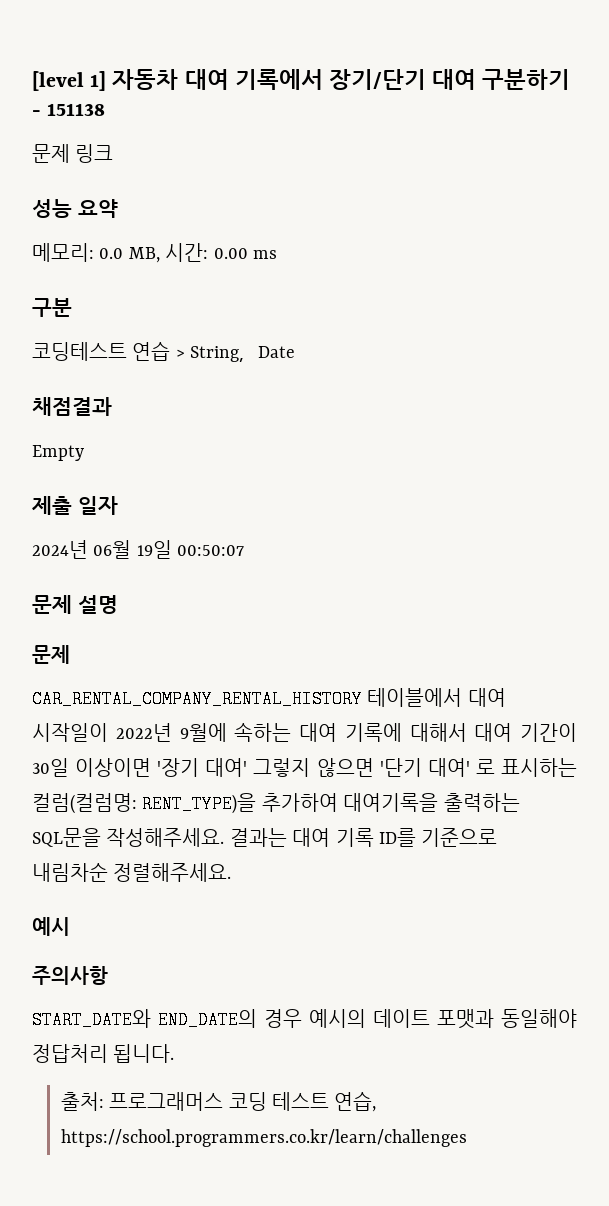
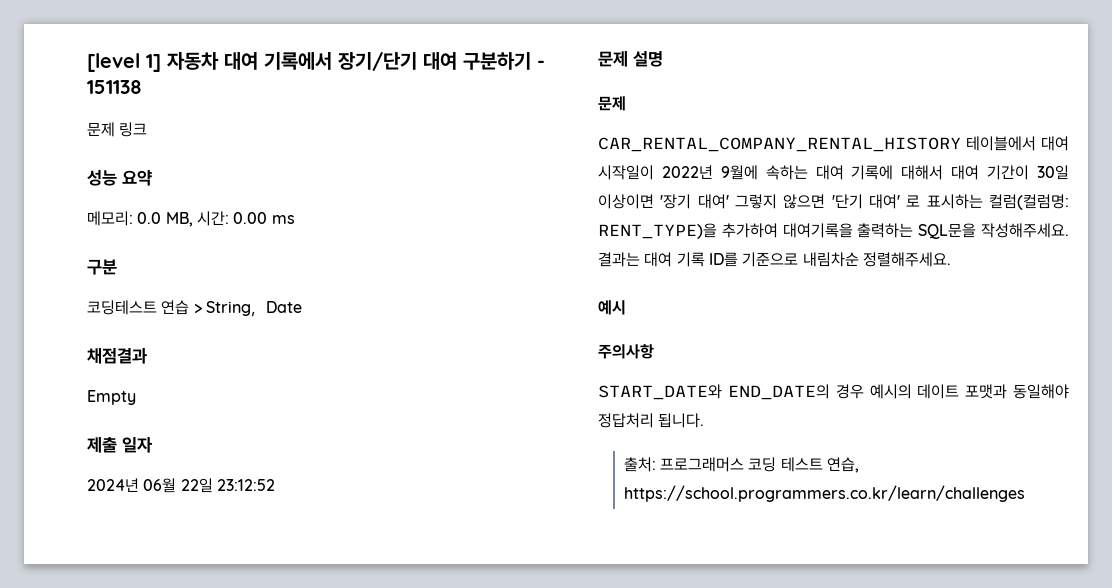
- 2024년 06월 19일 00:50:07
+ 2024년 06월 22일 23:12:52

